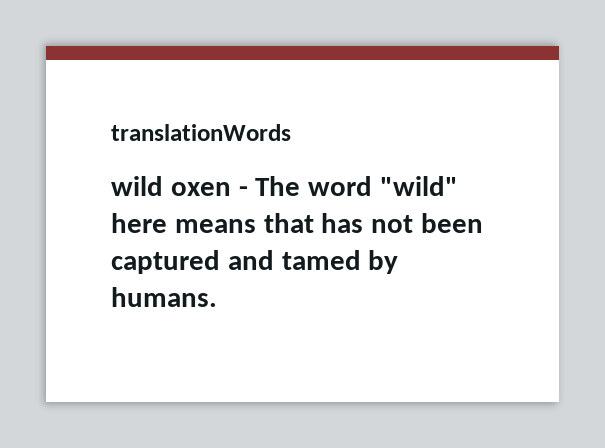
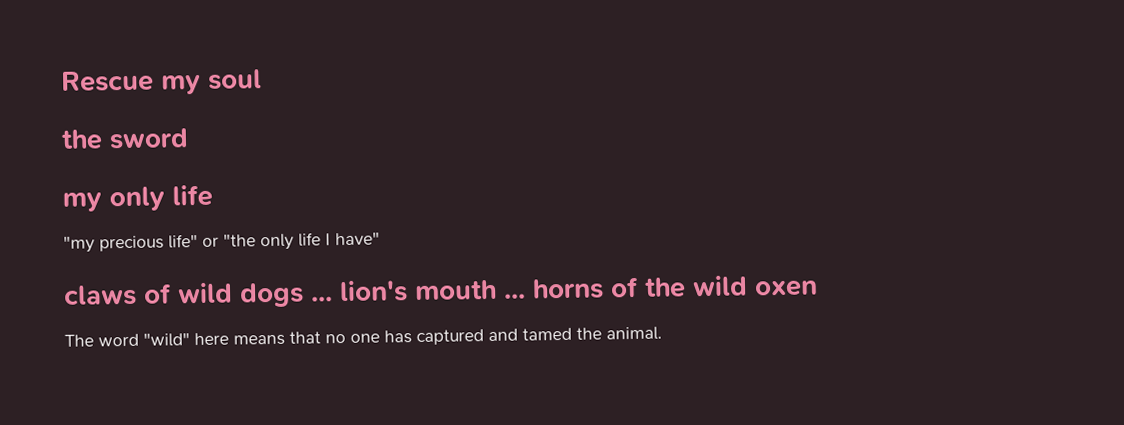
- translationWords
- wild oxen - The word "wild" here means that has not been captured and tamed by humans.
+ Rescue my soul
+ the sword
+ my only life
+ "my precious life" or "the only life I have"
+ claws of wild dogs ... lion's mouth ... horns of the wild oxen
+ The word "wild" here means that no one has captured and tamed the animal.

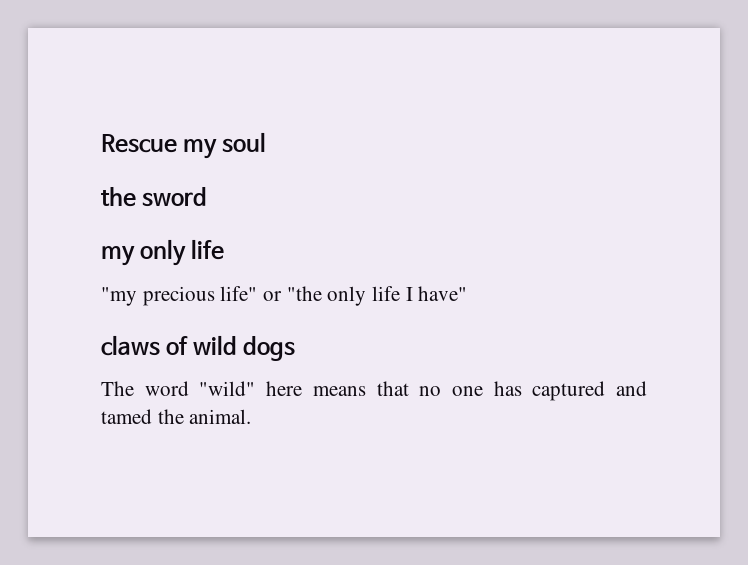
- claws of wild dogs ... lion's mouth ... horns of the wild oxen
+ claws of wild dogs

